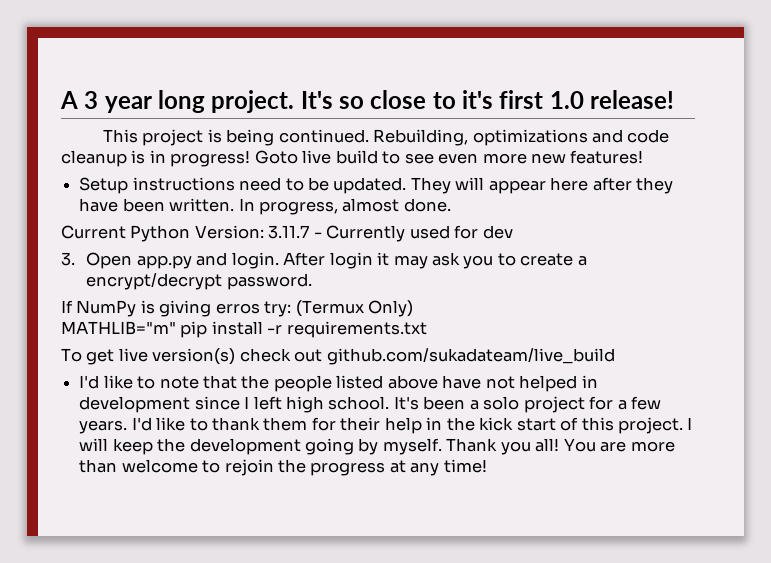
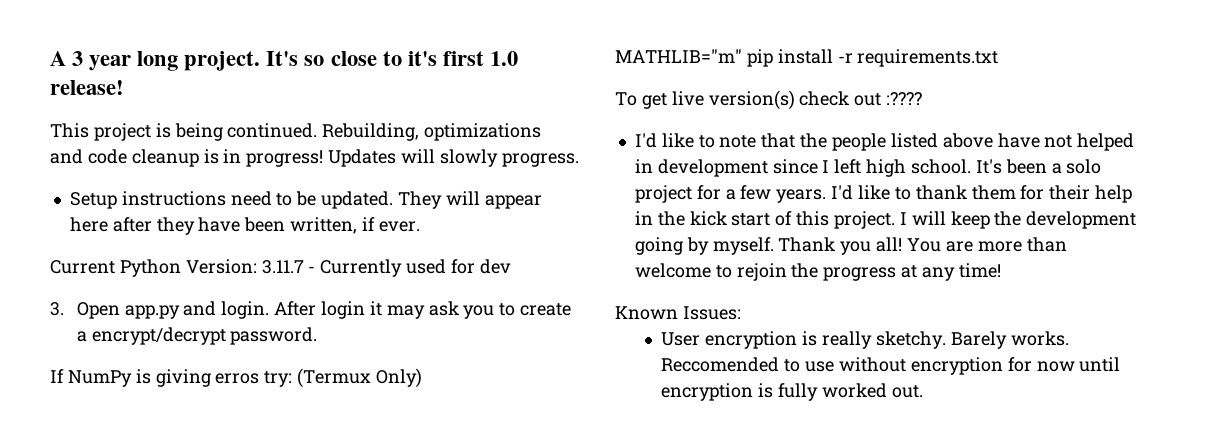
- Goto live build to see even more new features!
+ Updates will slowly progress.
- They will appear here after they have been written. In progress, almost done.
+ They will appear here after they have been written, if ever.
- To get live version(s) check out github.com/sukadateam/live_build
+ To get live version(s) check out :????
+ Known Issues:
+ User encryption is really sketchy. Barely works. Reccomended to use without encryption for now until encryption is fully worked out.

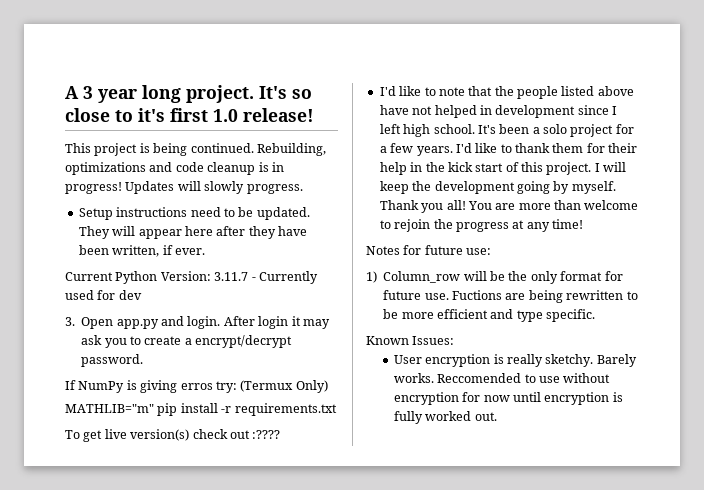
+ Notes for future use:
+ 1) Column_row will be the only format for future use. Fuctions are being rewritten to be more efficient and type specific.

